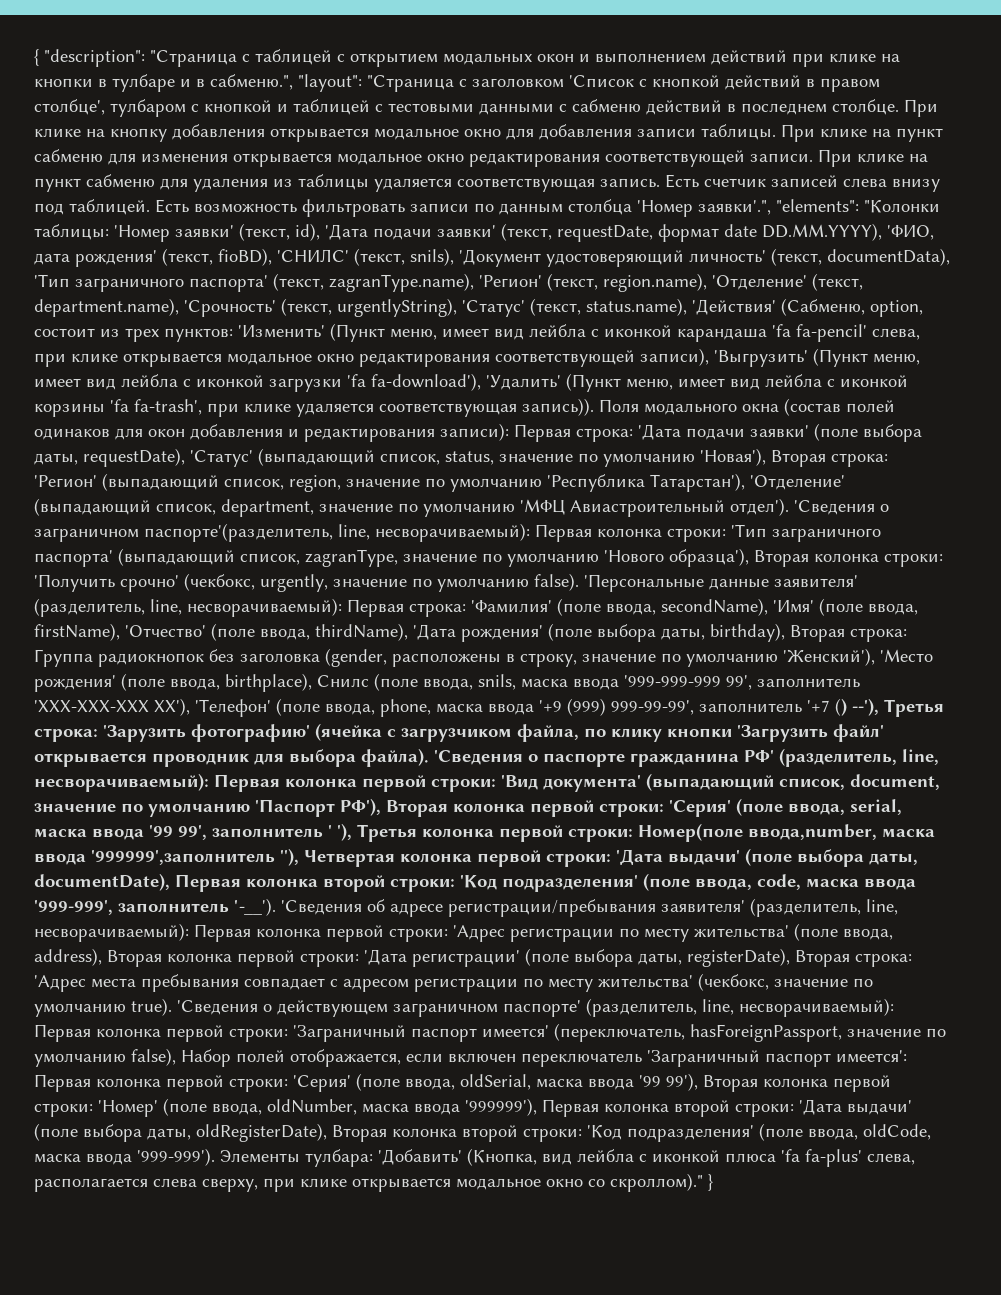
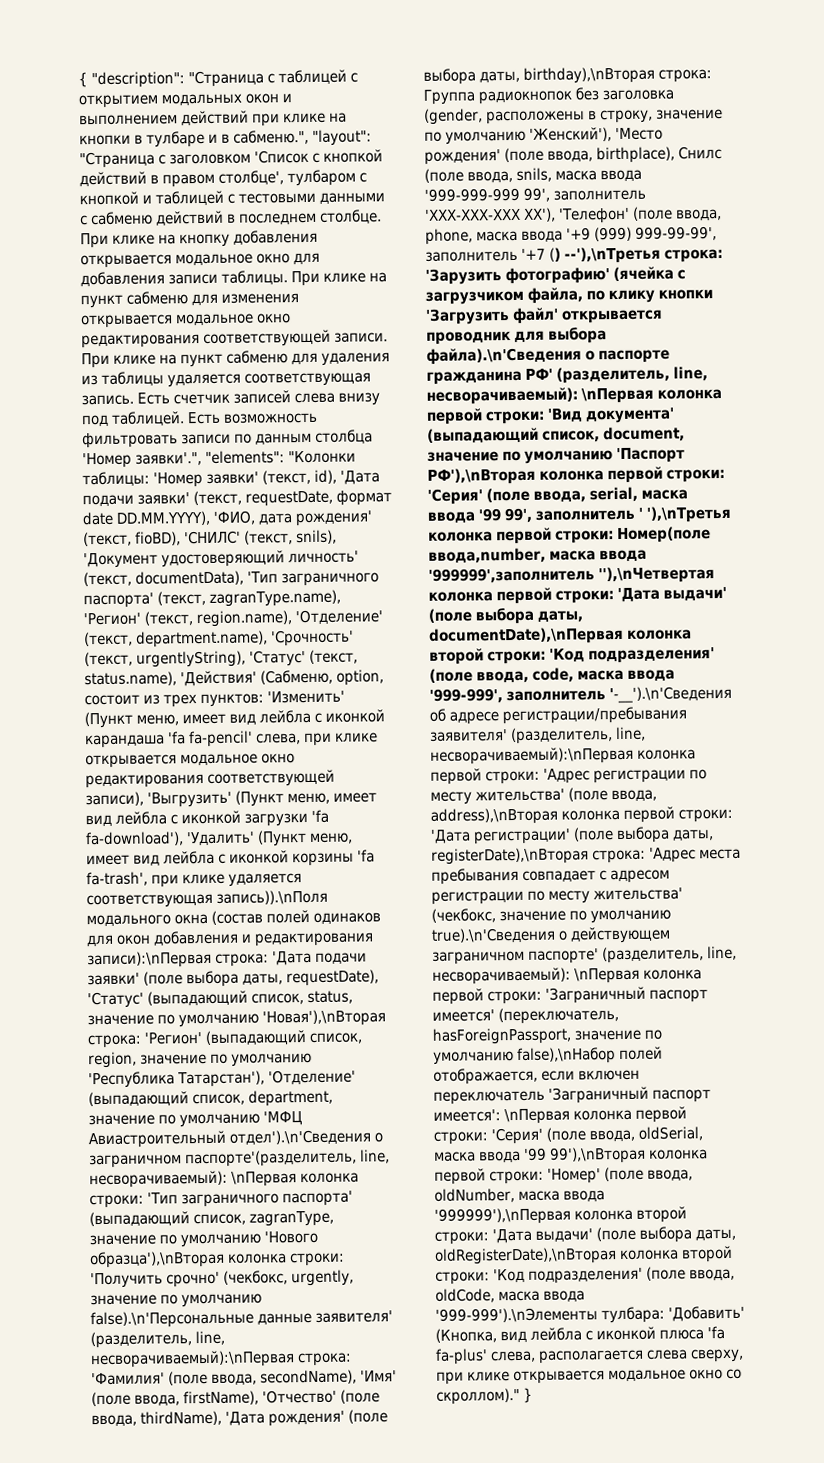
- 'Изменить' (Пункт меню, имеет вид лейбла с иконкой карандаша 'fa fa-pencil' слева, при клике открывается модальное окно редактирования соответствующей записи), 'Выгрузить' (Пункт меню, имеет вид лейбла с иконкой загрузки 'fa fa-download'), 'Удалить' (Пункт меню, имеет вид лейбла с иконкой корзины 'fa fa-trash', при клике удаляется соответствующая запись)). Поля модального окна (состав полей одинаков для окон добавления и редактирования записи): Первая строка:
+ 'Изменить' (Пункт меню, имеет вид лейбла с иконкой карандаша 'fa fa-pencil' слева, при клике открывается модальное окно редактирования соответствующей записи), 'Выгрузить' (Пункт меню, имеет вид лейбла с иконкой загрузки 'fa fa-download'), 'Удалить' (Пункт меню, имеет вид лейбла с иконкой корзины 'fa fa-trash', при клике удаляется соответствующая запись)).\nПоля модального окна (состав полей одинаков для окон добавления и редактирования записи):\nПервая строка:
- 'Дата подачи заявки' (поле выбора даты, requestDate), 'Статус' (выпадающий список, status, значение по умолчанию 'Новая'), Вторая строка:
+ 'Дата подачи заявки' (поле выбора даты, requestDate), 'Статус' (выпадающий список, status, значение по умолчанию 'Новая'),\nВторая строка:
- 'Регион' (выпадающий список, region, значение по умолчанию 'Республика Татарстан'), 'Отделение' (выпадающий список, department, значение по умолчанию 'МФЦ Авиастроительный отдел'). 'Сведения о заграничном паспорте'(разделитель, line, несворачиваемый):
+ 'Регион' (выпадающий список, region, значение по умолчанию 'Республика Татарстан'), 'Отделение' (выпадающий список, department, значение по умолчанию 'МФЦ Авиастроительный отдел').\n'Сведения о заграничном паспорте'(разделитель, line, несворачиваемый):
- Первая колонка строки:
+ \nПервая колонка строки:
- 'Тип заграничного паспорта' (выпадающий список, zagranType, значение по умолчанию 'Нового образца'), Вторая колонка строки:
+ 'Тип заграничного паспорта' (выпадающий список, zagranType, значение по умолчанию 'Нового образца'),\nВторая колонка строки:
- 'Получить срочно' (чекбокс, urgently, значение по умолчанию false). 'Персональные данные заявителя' (разделитель, line, несворачиваемый): Первая строка:
+ 'Получить срочно' (чекбокс, urgently, значение по умолчанию false).\n'Персональные данные заявителя' (разделитель, line, несворачиваемый):\nПервая строка:
- 'Фамилия' (поле ввода, secondName), 'Имя' (поле ввода, firstName), 'Отчество' (поле ввода, thirdName), 'Дата рождения' (поле выбора даты, birthday), Вторая строка:
+ 'Фамилия' (поле ввода, secondName), 'Имя' (поле ввода, firstName), 'Отчество' (поле ввода, thirdName), 'Дата рождения' (поле выбора даты, birthday),\nВторая строка:
- Группа радиокнопок без заголовка (gender, расположены в строку, значение по умолчанию 'Женский'), 'Место рождения' (поле ввода, birthplace), Снилс (поле ввода, snils, маска ввода '999-999-999 99', заполнитель 'XXX-XXX-XXX XX'), 'Телефон' (поле ввода, phone, маска ввода '+9 (999) 999-99-99', заполнитель '+7 () --'), Третья строка:
+ Группа радиокнопок без заголовка (gender, расположены в строку, значение по умолчанию 'Женский'), 'Место рождения' (поле ввода, birthplace), Снилс (поле ввода, snils, маска ввода '999-999-999 99', заполнитель 'XXX-XXX-XXX XX'), 'Телефон' (поле ввода, phone, маска ввода '+9 (999) 999-99-99', заполнитель '+7 () --'),\nТретья строка:
- 'Зарузить фотографию' (ячейка с загрузчиком файла, по клику кнопки 'Загрузить файл' открывается проводник для выбора файла). 'Сведения о паспорте гражданина РФ' (разделитель, line, несворачиваемый): Первая колонка первой строки:
+ 'Зарузить фотографию' (ячейка с загрузчиком файла, по клику кнопки 'Загрузить файл' открывается проводник для выбора файла).\n'Сведения о паспорте гражданина РФ' (разделитель, line, несворачиваемый): \nПервая колонка первой строки:
- 'Вид документа' (выпадающий список, document, значение по умолчанию 'Паспорт РФ'), Вторая колонка первой строки:
+ 'Вид документа' (выпадающий список, document, значение по умолчанию 'Паспорт РФ'),\nВторая колонка первой строки:
- 'Серия' (поле ввода, serial, маска ввода '99 99', заполнитель ' '), Третья колонка первой строки:
+ 'Серия' (поле ввода, serial, маска ввода '99 99', заполнитель ' '),\nТретья колонка первой строки:
- Номер(поле ввода,number, маска ввода '999999',заполнитель ''), Четвертая колонка первой строки:
+ Номер(поле ввода,number, маска ввода '999999',заполнитель ''),\nЧетвертая колонка первой строки:
- 'Дата выдачи' (поле выбора даты, documentDate), Первая колонка второй строки:
+ 'Дата выдачи' (поле выбора даты, documentDate),\nПервая колонка второй строки:
- 'Код подразделения' (поле ввода, code, маска ввода '999-999', заполнитель '-__'). 'Сведения об адресе регистрации/пребывания заявителя' (разделитель, line, несворачиваемый): Первая колонка первой строки:
+ 'Код подразделения' (поле ввода, code, маска ввода '999-999', заполнитель '-__').\n'Сведения об адресе регистрации/пребывания заявителя' (разделитель, line, несворачиваемый):\nПервая колонка первой строки:
- 'Адрес регистрации по месту жительства' (поле ввода, address), Вторая колонка первой строки:
+ 'Адрес регистрации по месту жительства' (поле ввода, address),\nВторая колонка первой строки:
- 'Дата регистрации' (поле выбора даты, registerDate), Вторая строка:
+ 'Дата регистрации' (поле выбора даты, registerDate),\nВторая строка:
- 'Адрес места пребывания совпадает с адресом регистрации по месту жительства' (чекбокс, значение по умолчанию true). 'Сведения о действующем заграничном паспорте' (разделитель, line, несворачиваемый): Первая колонка первой строки:
+ 'Адрес места пребывания совпадает с адресом регистрации по месту жительства' (чекбокс, значение по умолчанию true).\n'Сведения о действующем заграничном паспорте' (разделитель, line, несворачиваемый): \nПервая колонка первой строки:
- 'Заграничный паспорт имеется' (переключатель, hasForeignPassport, значение по умолчанию false), Набор полей отображается, если включен переключатель 'Заграничный паспорт имеется': Первая колонка первой строки:
+ 'Заграничный паспорт имеется' (переключатель, hasForeignPassport, значение по умолчанию false),\nНабор полей отображается, если включен переключатель 'Заграничный паспорт имеется': \nПервая колонка первой строки:
- 'Серия' (поле ввода, oldSerial, маска ввода '99 99'), Вторая колонка первой строки:
+ 'Серия' (поле ввода, oldSerial, маска ввода '99 99'),\nВторая колонка первой строки:
- 'Номер' (поле ввода, oldNumber, маска ввода '999999'), Первая колонка второй строки:
+ 'Номер' (поле ввода, oldNumber, маска ввода '999999'),\nПервая колонка второй строки:
- 'Дата выдачи' (поле выбора даты, oldRegisterDate), Вторая колонка второй строки:
+ 'Дата выдачи' (поле выбора даты, oldRegisterDate),\nВторая колонка второй строки:
- 'Код подразделения' (поле ввода, oldCode, маска ввода '999-999'). Элементы тулбара:
+ 'Код подразделения' (поле ввода, oldCode, маска ввода '999-999').\nЭлементы тулбара:

